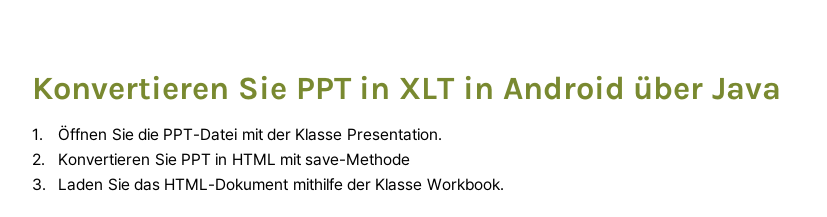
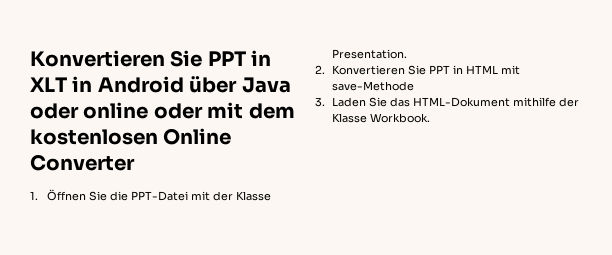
- Konvertieren Sie PPT in XLT in Android über Java
+ Konvertieren Sie PPT in XLT in Android über Java oder online oder mit dem kostenlosen Online Converter

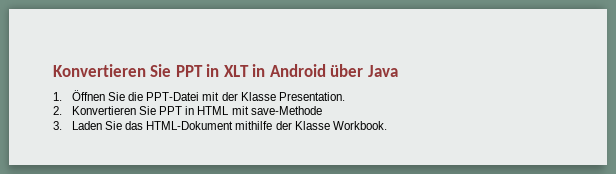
- Konvertieren Sie PPT in XLT in Android über Java oder online oder mit dem kostenlosen Online Converter
+ Konvertieren Sie PPT in XLT in Android über Java

